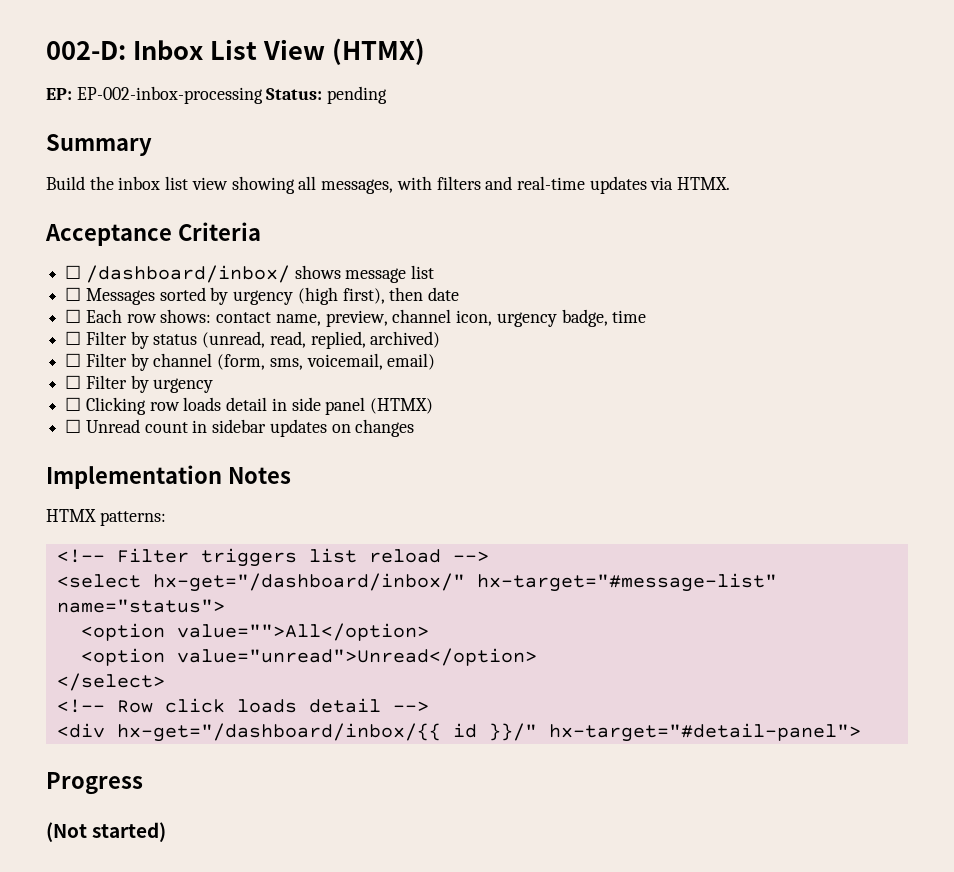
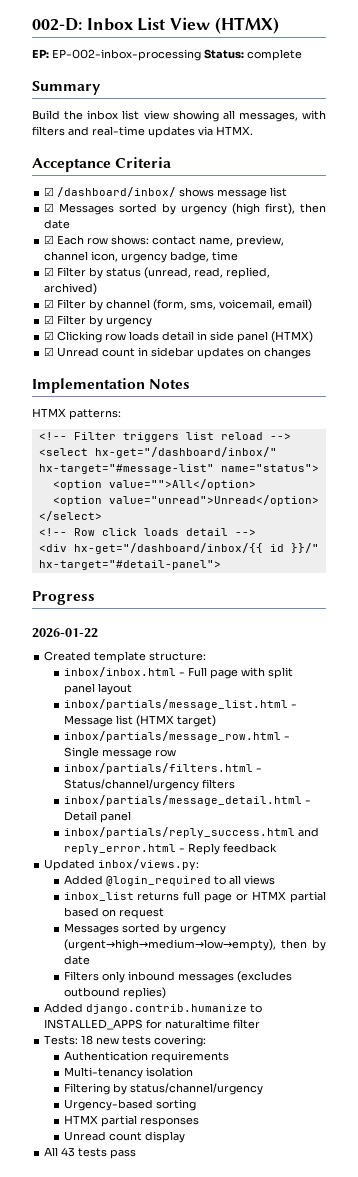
- EP: EP-002-inbox-processing Status: pending
+ EP: EP-002-inbox-processing Status: complete
- ☐ /dashboard/inbox/ shows message list
+ ☑ /dashboard/inbox/ shows message list
- ☐ Messages sorted by urgency (high first), then date
+ ☑ Messages sorted by urgency (high first), then date
- ☐ Each row shows: contact name, preview, channel icon, urgency badge, time
+ ☑ Each row shows: contact name, preview, channel icon, urgency badge, time
- ☐ Filter by status (unread, read, replied, archived)
+ ☑ Filter by status (unread, read, replied, archived)
- ☐ Filter by channel (form, sms, voicemail, email)
+ ☑ Filter by channel (form, sms, voicemail, email)
- ☐ Filter by urgency
+ ☑ Filter by urgency
- ☐ Clicking row loads detail in side panel (HTMX)
+ ☑ Clicking row loads detail in side panel (HTMX)
- ☐ Unread count in sidebar updates on changes
+ ☑ Unread count in sidebar updates on changes
- (Not started)
+ 2026-01-22
+ Created template structure:
+ inbox/inbox.html - Full page with split panel layout
+ inbox/partials/message_list.html - Message list (HTMX target)
+ inbox/partials/message_row.html - Single message row
+ inbox/partials/filters.html - Status/channel/urgency filters
+ inbox/partials/message_detail.html - Detail panel
+ inbox/partials/reply_success.html and reply_error.html - Reply feedback
+ Updated inbox/views.py:
+ Added @login_required to all views
+ inbox_list returns full page or HTMX partial based on request
+ Messages sorted by urgency (urgent→high→medium→low→empty), then by date
+ Filters only inbound messages (excludes outbound replies)
+ Added django.contrib.humanize to INSTALLED_APPS for naturaltime filter
+ Tests: 18 new tests covering:
+ Authentication requirements
+ Multi-tenancy isolation
+ Filtering by status/channel/urgency
+ Urgency-based sorting
+ HTMX partial responses
+ Unread count display
+ All 43 tests pass

